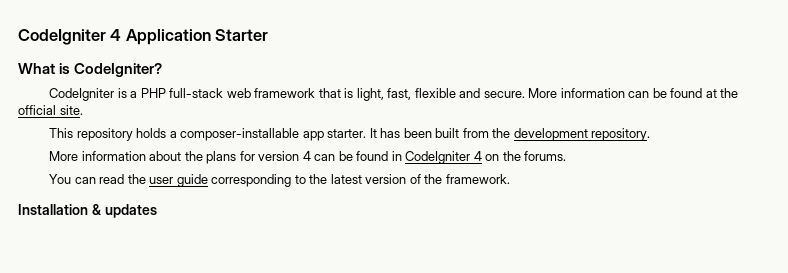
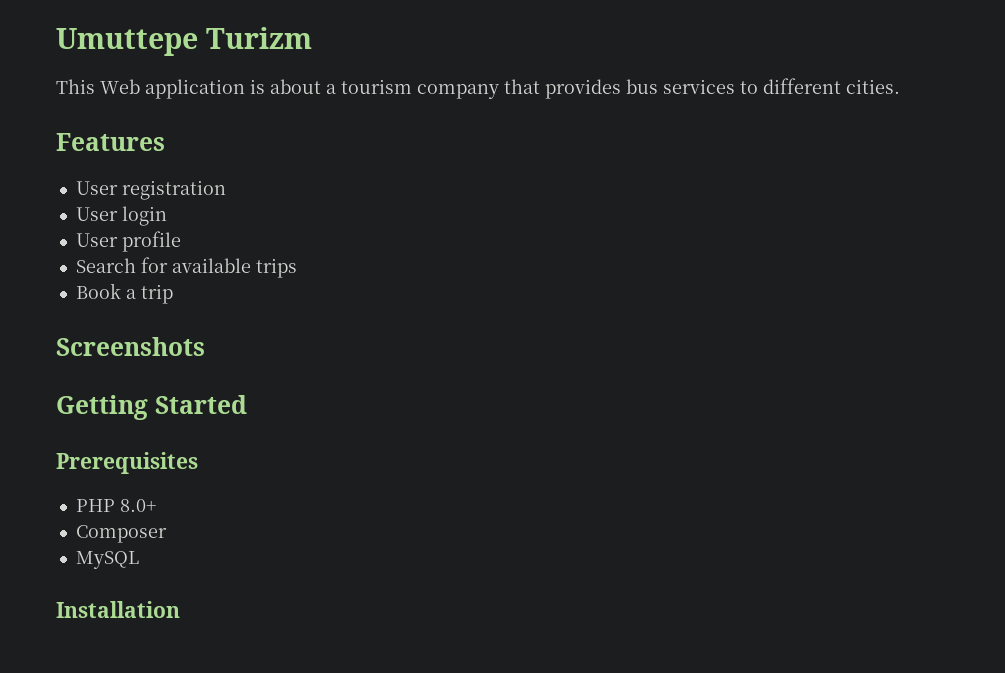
- CodeIgniter 4 Application Starter
- What is CodeIgniter?
- CodeIgniter is a PHP full-stack web framework that is light, fast, flexible and secure. More information can be found at the official site.
- This repository holds a composer-installable app starter. It has been built from the development repository.
- More information about the plans for version 4 can be found in CodeIgniter 4 on the forums.
- You can read the user guide corresponding to the latest version of the framework.
+ Umuttepe Turizm
+ This Web application is about a tourism company that provides bus services to different cities.
+ Features
+ User registration
+ User login
+ User profile
+ Search for available trips
+ Book a trip
+ Screenshots
+ Getting Started
+ Prerequisites
+ PHP 8.0+
+ Composer
+ MySQL
- Installation & updates
+ Installation

